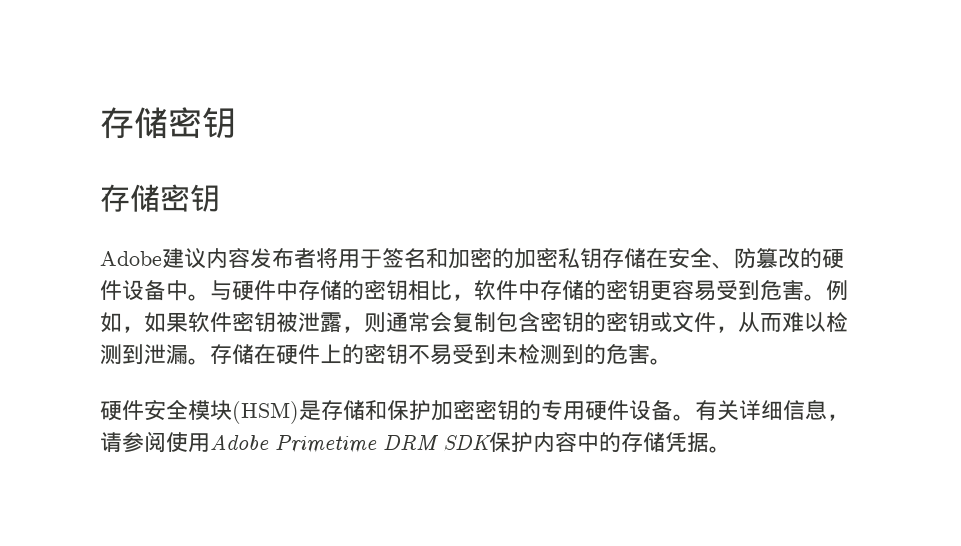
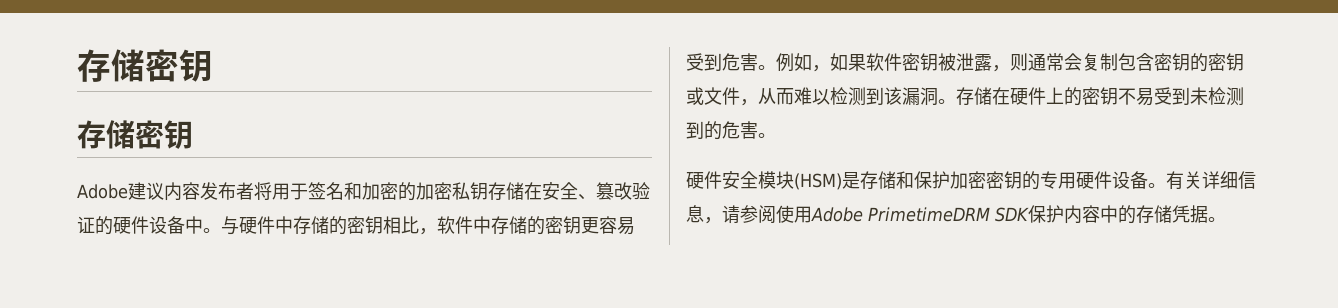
- Adobe建议内容发布者将用于签名和加密的加密私钥存储在安全、防篡改的硬件设备中。
+ Adobe建议内容发布者将用于签名和加密的加密私钥存储在安全、篡改验证的硬件设备中。
- 例如，如果软件密钥被泄露，则通常会复制包含密钥的密钥或文件，从而难以检测到泄漏。
+ 例如，如果软件密钥被泄露，则通常会复制包含密钥的密钥或文件，从而难以检测到该漏洞。
- 有关详细信息，请参阅使用Adobe Primetime DRM SDK保护内容中的存储凭据。
+ 有关详细信息，请参阅使用Adobe PrimetimeDRM SDK保护内容中的存储凭据。

